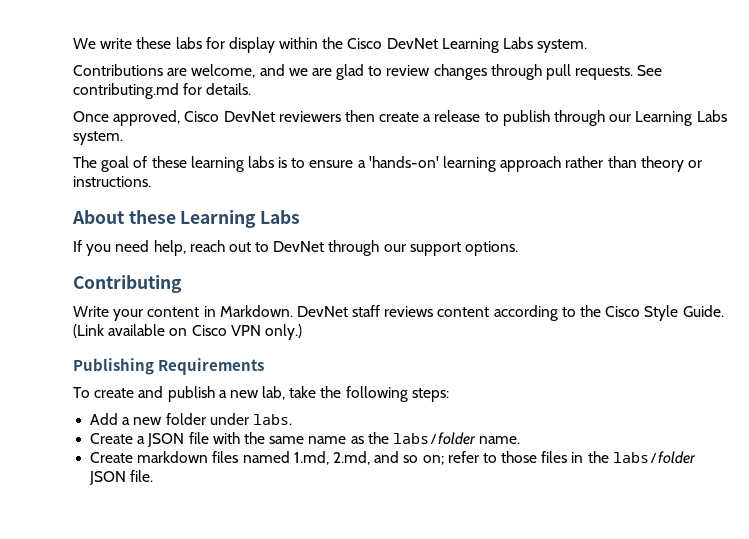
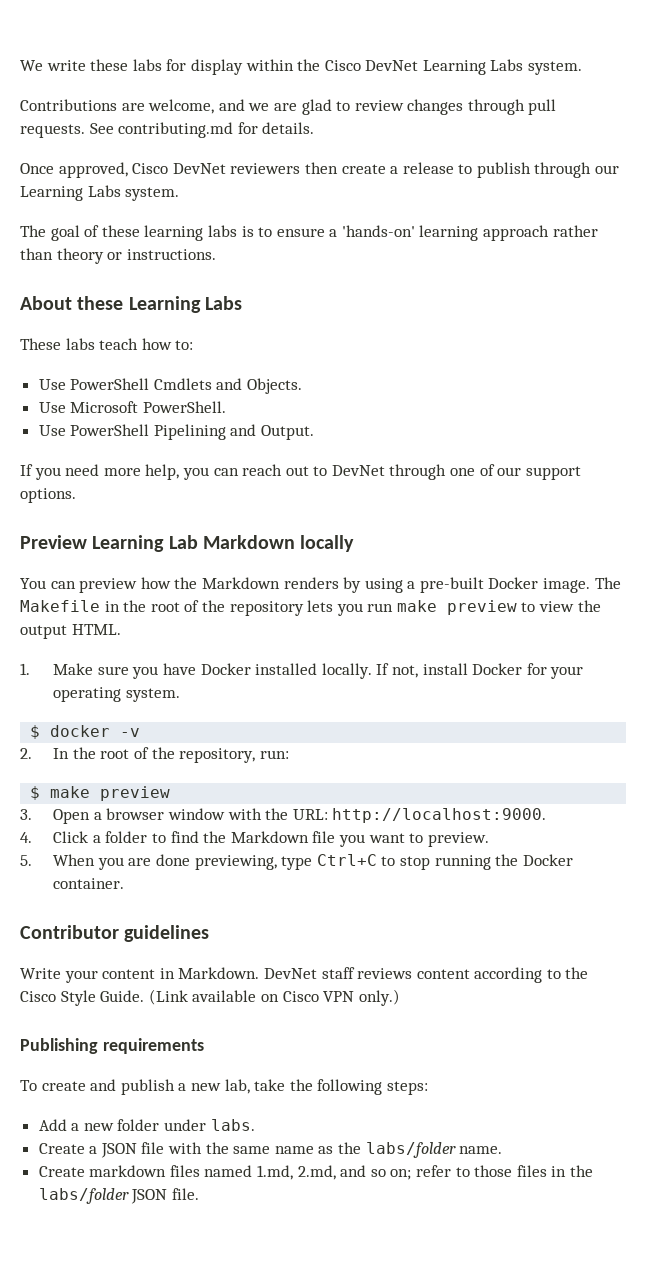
+ These labs teach how to:
+ Use PowerShell Cmdlets and Objects.
+ Use Microsoft PowerShell.
+ Use PowerShell Pipelining and Output.
- If you need help, reach out to DevNet through our support options.
+ If you need more help, you can reach out to DevNet through one of our support options.
- Contributing
+ Preview Learning Lab Markdown locally
+ You can preview how the Markdown renders by using a pre-built Docker image. The Makefile in the root of the repository lets you run make preview to view the output HTML.
+ 1. Make sure you have Docker installed locally. If not, install Docker for your operating system.
+ $ docker -v
+ 2. In the root of the repository, run:
+ $ make preview
+ 3. Open a browser window with the URL: http://localhost:9000.
+ 4. Click a folder to find the Markdown file you want to preview.
+ 5. When you are done previewing, type Ctrl+C to stop running the Docker container.
+ Contributor guidelines
- Publishing Requirements
+ Publishing requirements

